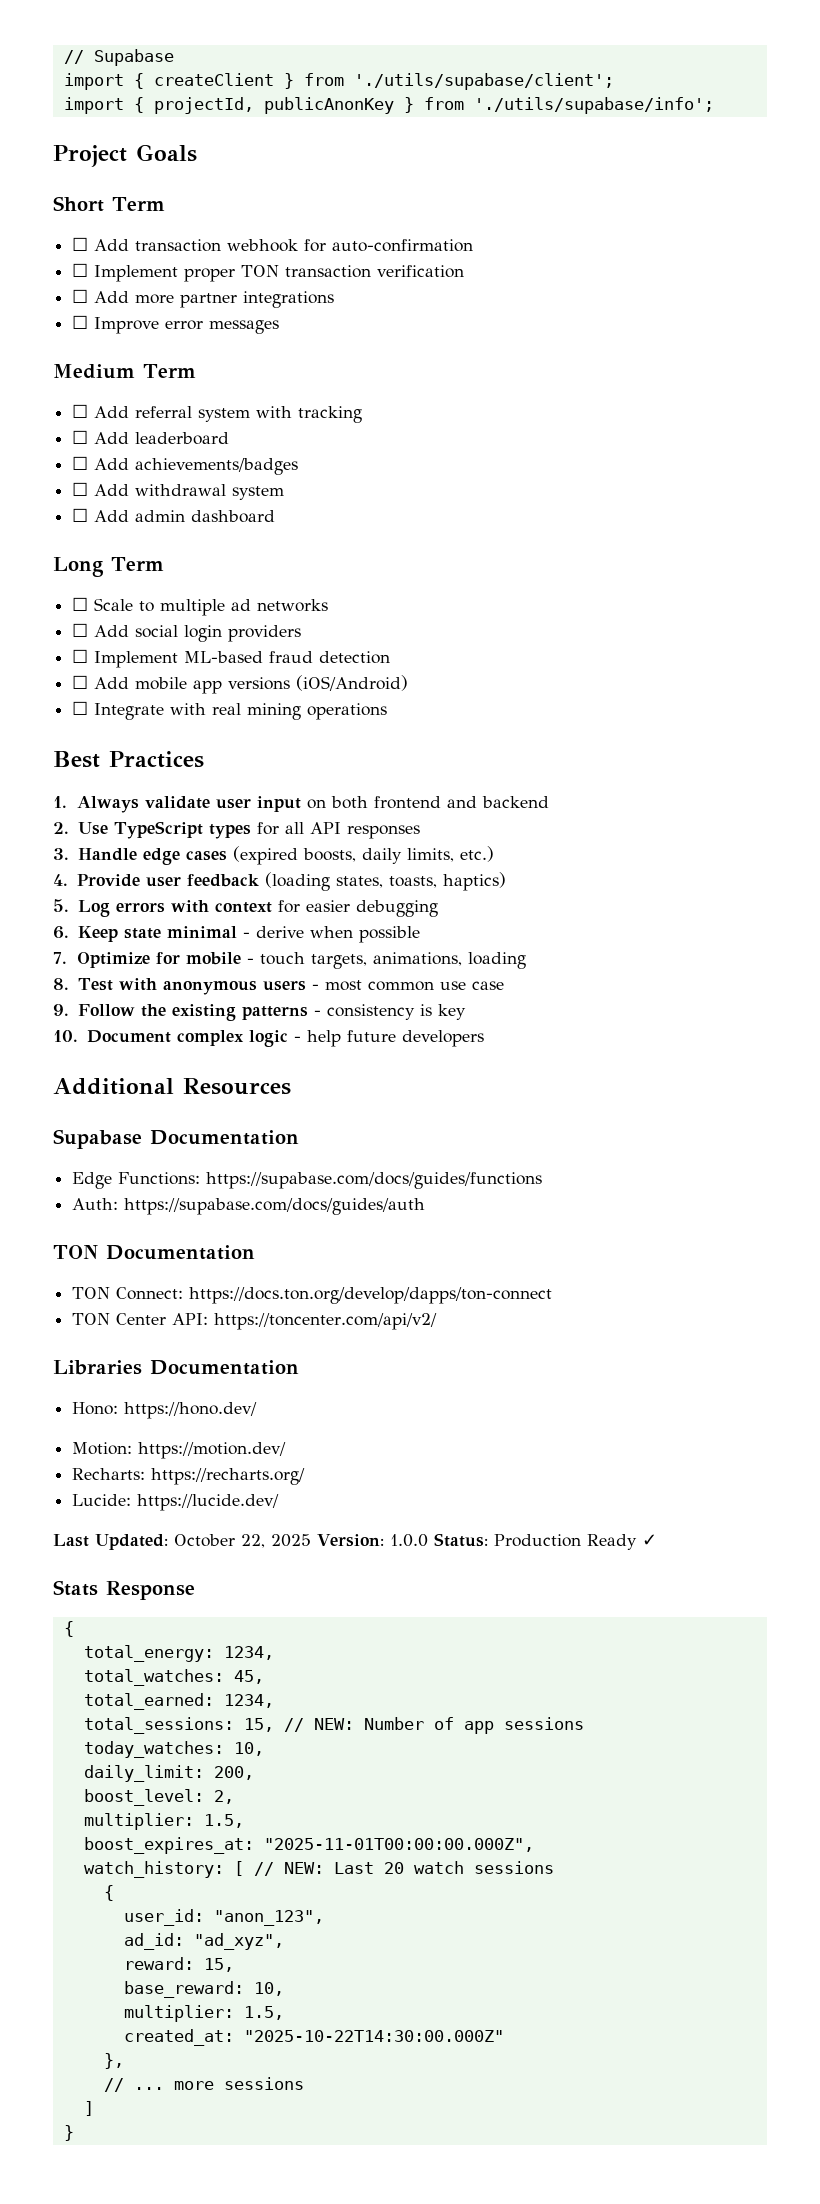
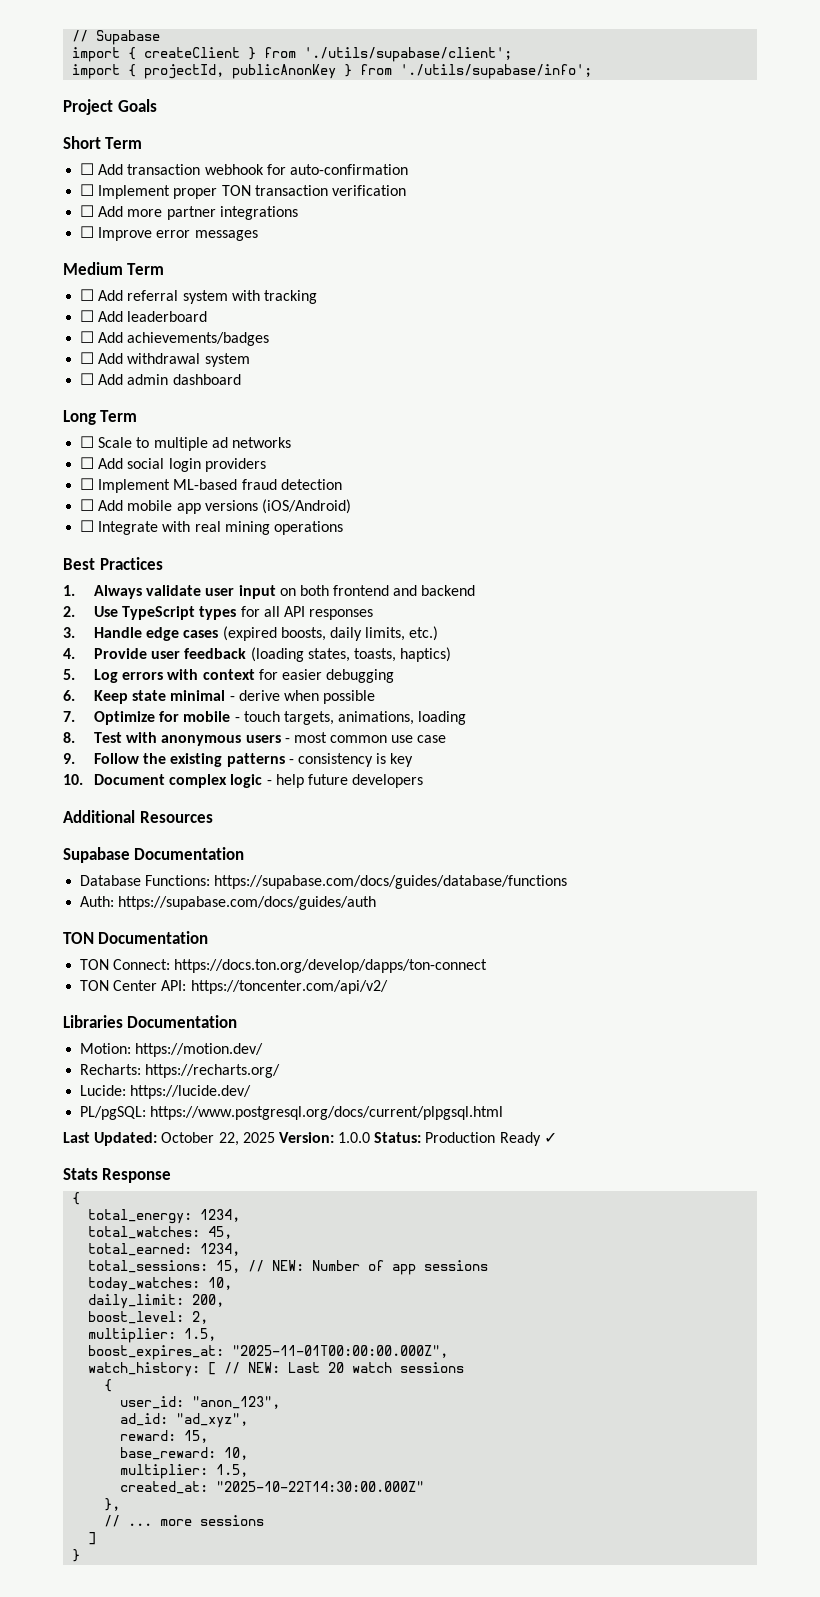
- Edge Functions: https://supabase.com/docs/guides/functions
+ Database Functions: https://supabase.com/docs/guides/database/functions
- Hono: https://hono.dev/
+ PL/pgSQL: https://www.postgresql.org/docs/current/plpgsql.html

